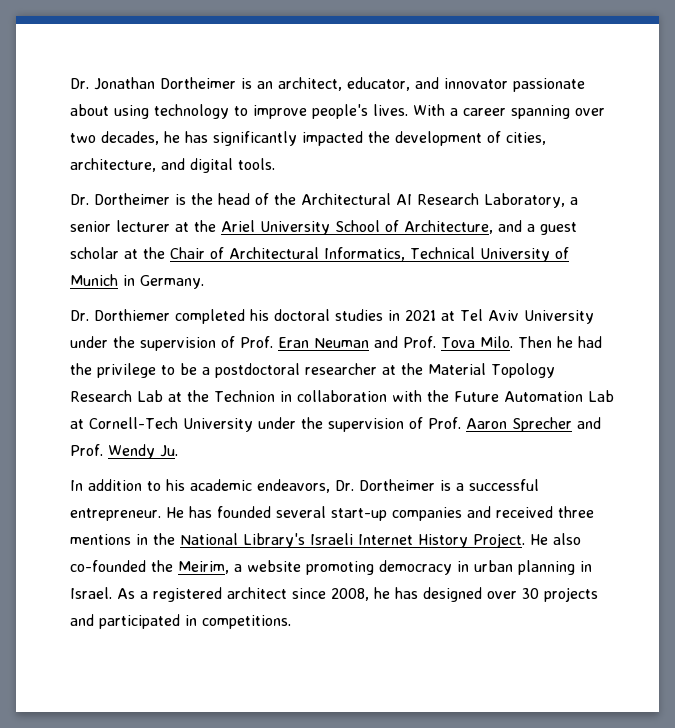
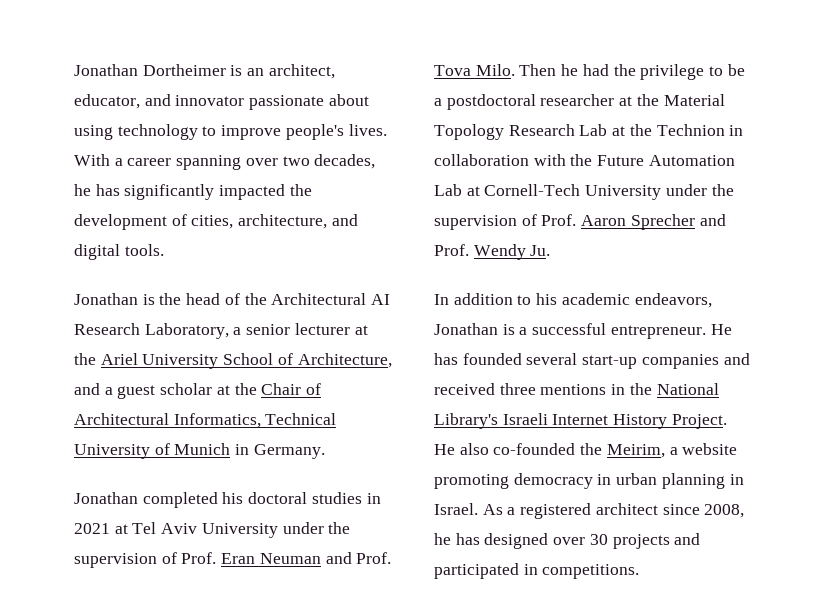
- Dr. Jonathan Dortheimer is an architect, educator, and innovator passionate about using technology to improve people's lives.
+ Jonathan Dortheimer is an architect, educator, and innovator passionate about using technology to improve people's lives.
- Dr. Dortheimer is the head of the Architectural AI Research Laboratory, a senior lecturer at the Ariel University School of Architecture, and a guest scholar at the Chair of Architectural Informatics, Technical University of Munich in Germany.
+ Jonathan is the head of the Architectural AI Research Laboratory, a senior lecturer at the Ariel University School of Architecture, and a guest scholar at the Chair of Architectural Informatics, Technical University of Munich in Germany.
- Dr. Dorthiemer completed his doctoral studies in 2021 at Tel Aviv University under the supervision of Prof. Eran Neuman and Prof. Tova Milo.
+ Jonathan completed his doctoral studies in 2021 at Tel Aviv University under the supervision of Prof. Eran Neuman and Prof. Tova Milo.
- In addition to his academic endeavors, Dr. Dortheimer is a successful entrepreneur.
+ In addition to his academic endeavors, Jonathan is a successful entrepreneur.

